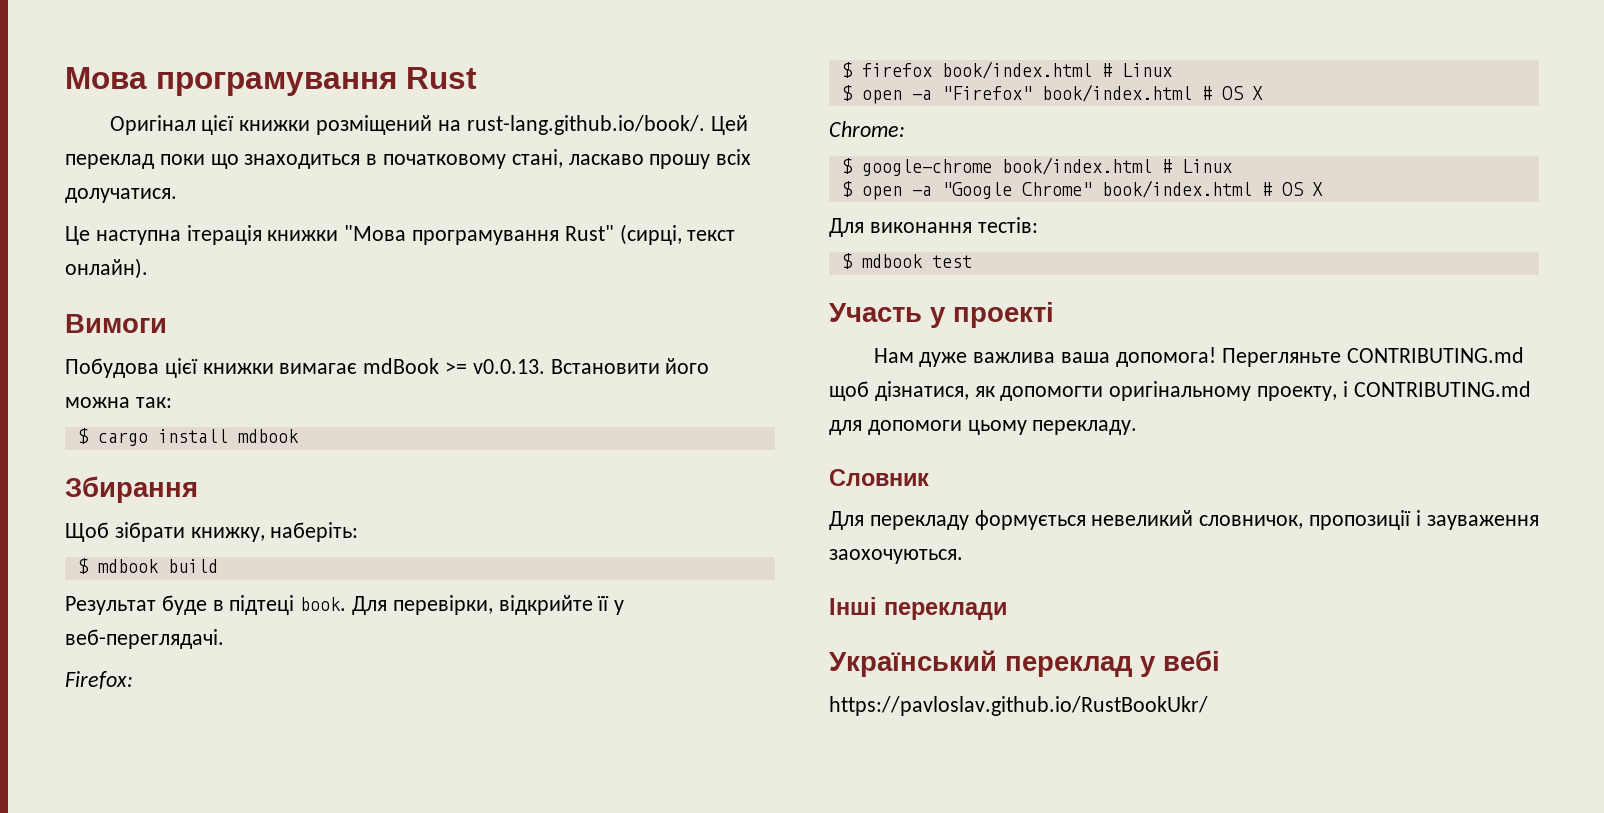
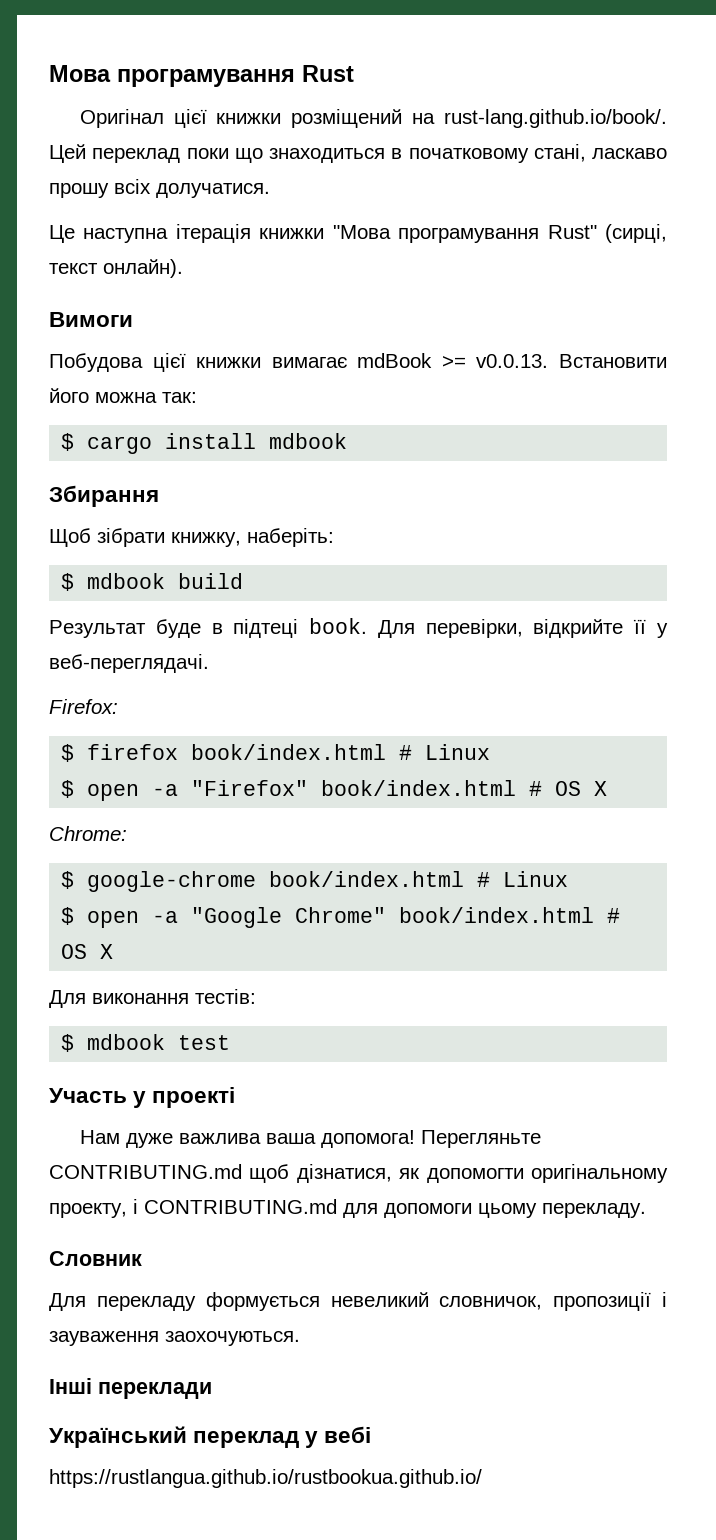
- https://pavloslav.github.io/RustBookUkr/
+ https://rustlangua.github.io/rustbookua.github.io/

